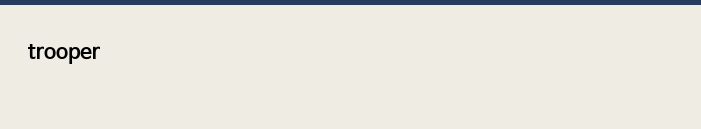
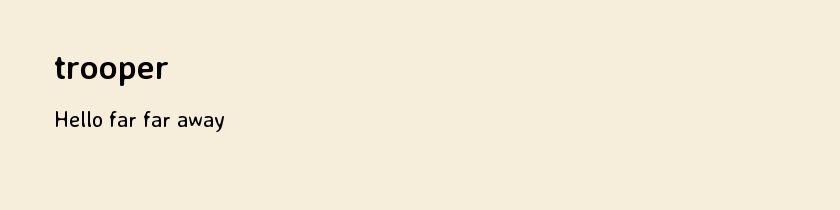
+ Hello far far away

